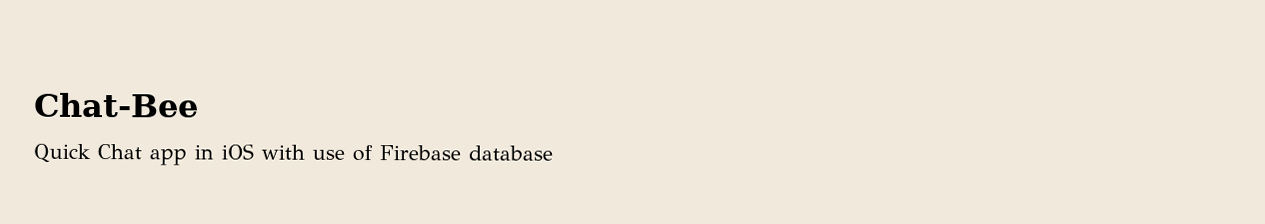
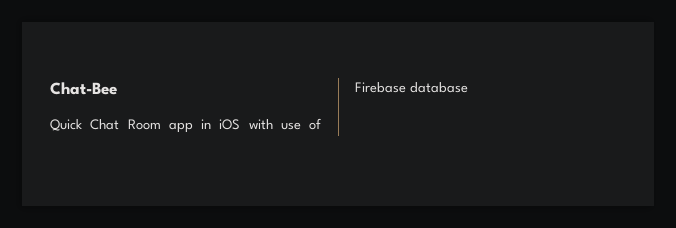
- Quick Chat app in iOS with use of Firebase database
+ Quick Chat Room app in iOS with use of Firebase database

